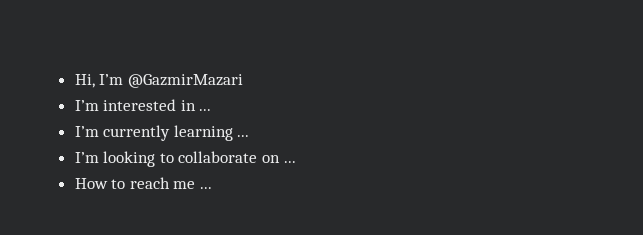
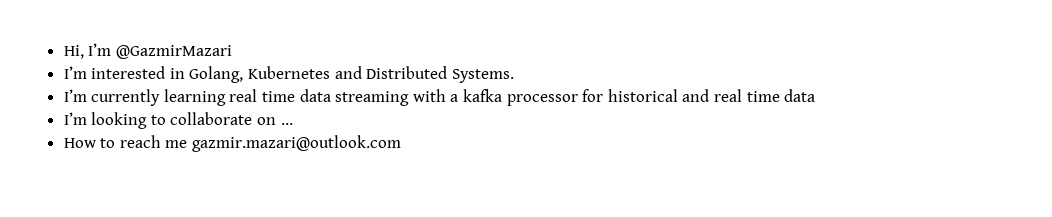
- I’m interested in ...
- I’m currently learning ...
+ I’m interested in Golang, Kubernetes and Distributed Systems.
+ I’m currently learning real time data streaming with a kafka processor for historical and real time data
- How to reach me ...
+ How to reach me gazmir.mazari@outlook.com

